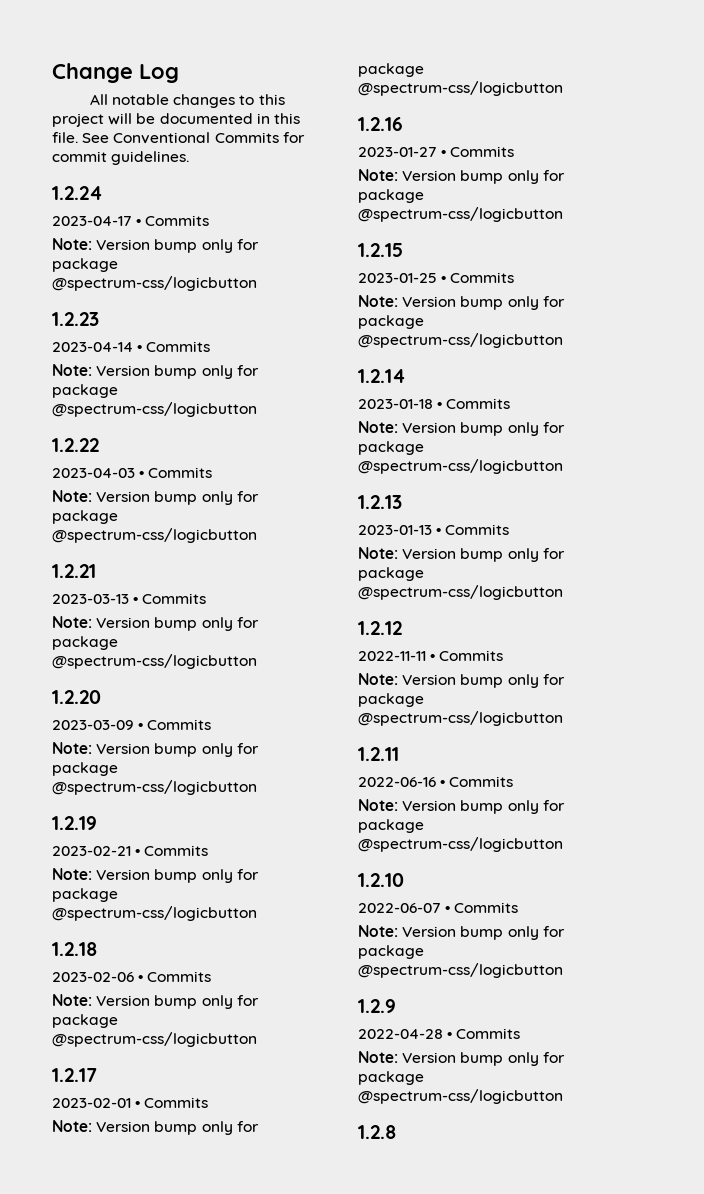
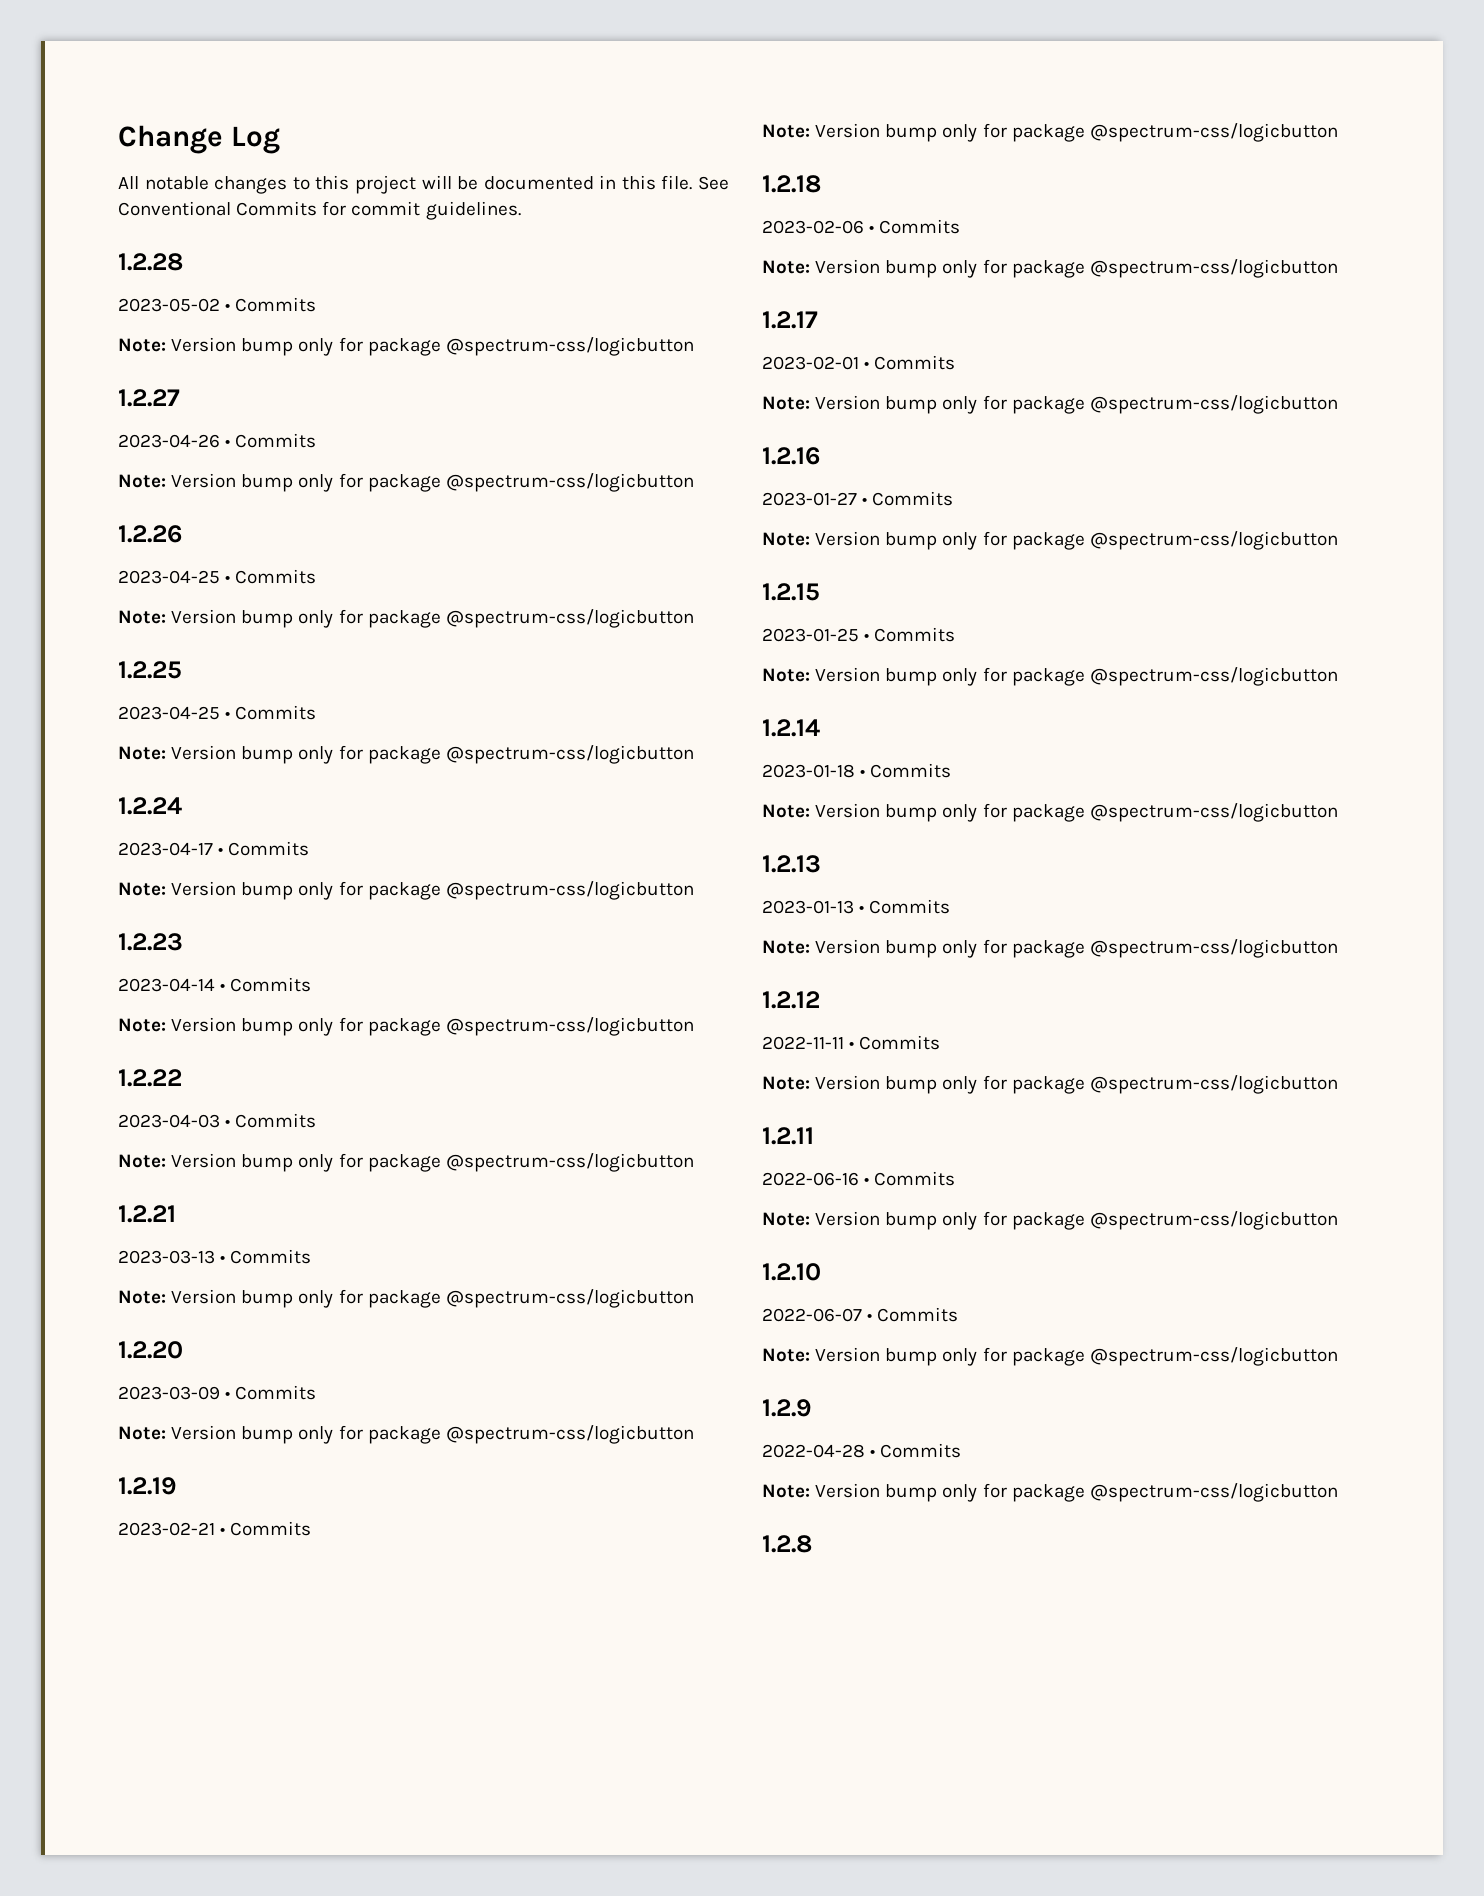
+ 1.2.28
+ 2023-05-02 • Commits
+ Note: Version bump only for package @spectrum-css/logicbutton
+ 1.2.27
+ 2023-04-26 • Commits
+ Note: Version bump only for package @spectrum-css/logicbutton
+ 1.2.26
+ 2023-04-25 • Commits
+ Note: Version bump only for package @spectrum-css/logicbutton
+ 1.2.25
+ 2023-04-25 • Commits
+ Note: Version bump only for package @spectrum-css/logicbutton

